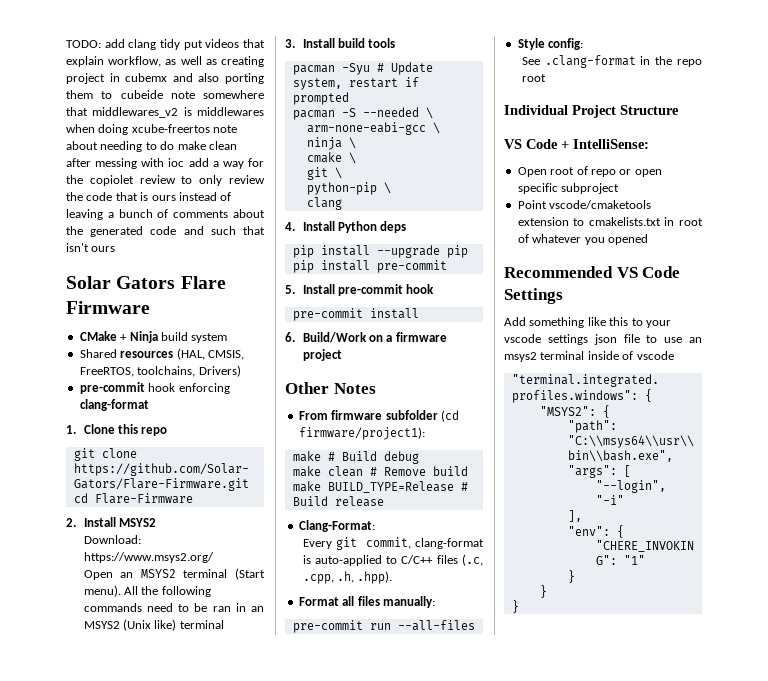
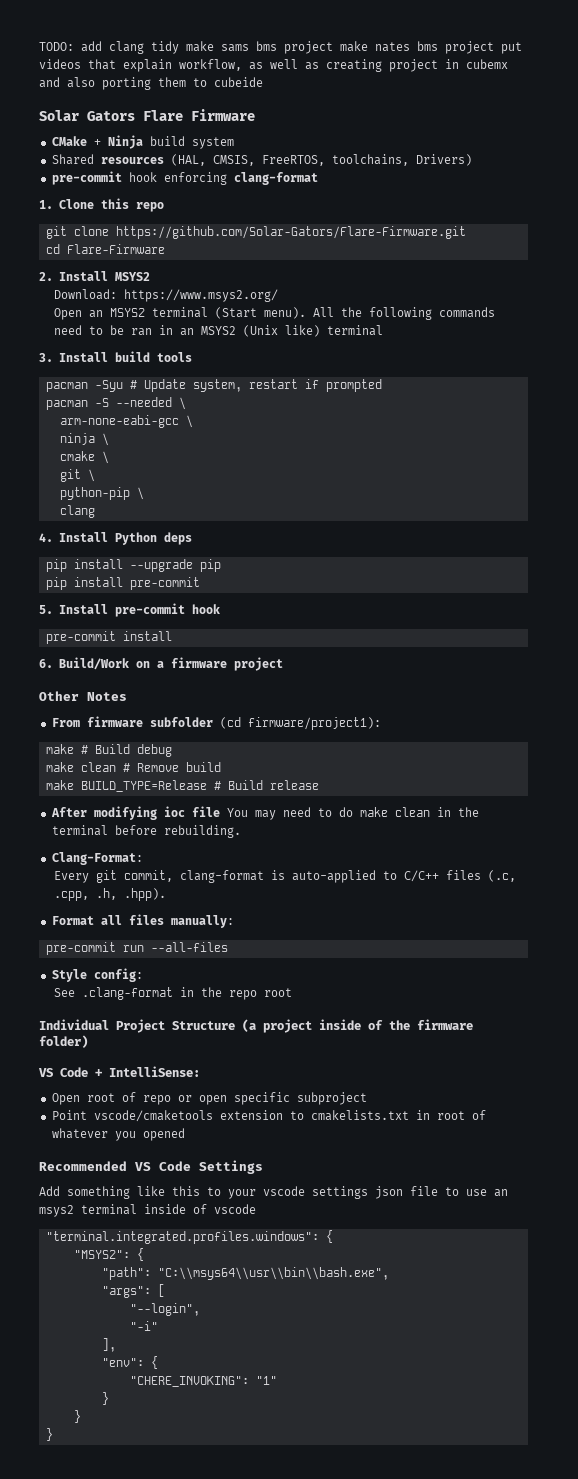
- TODO: add clang tidy put videos that explain workflow, as well as creating project in cubemx and also porting them to cubeide note somewhere that middlewares_v2 is middlewares when doing xcube-freertos note about needing to do make clean after messing with ioc add a way for the copiolet review to only review the code that is ours instead of leaving a bunch of comments about the generated code and such that isn't ours
+ TODO: add clang tidy make sams bms project make nates bms project put videos that explain workflow, as well as creating project in cubemx and also porting them to cubeide
+ After modifying ioc file You may need to do make clean in the terminal before rebuilding.
- Individual Project Structure
+ Individual Project Structure (a project inside of the firmware folder)

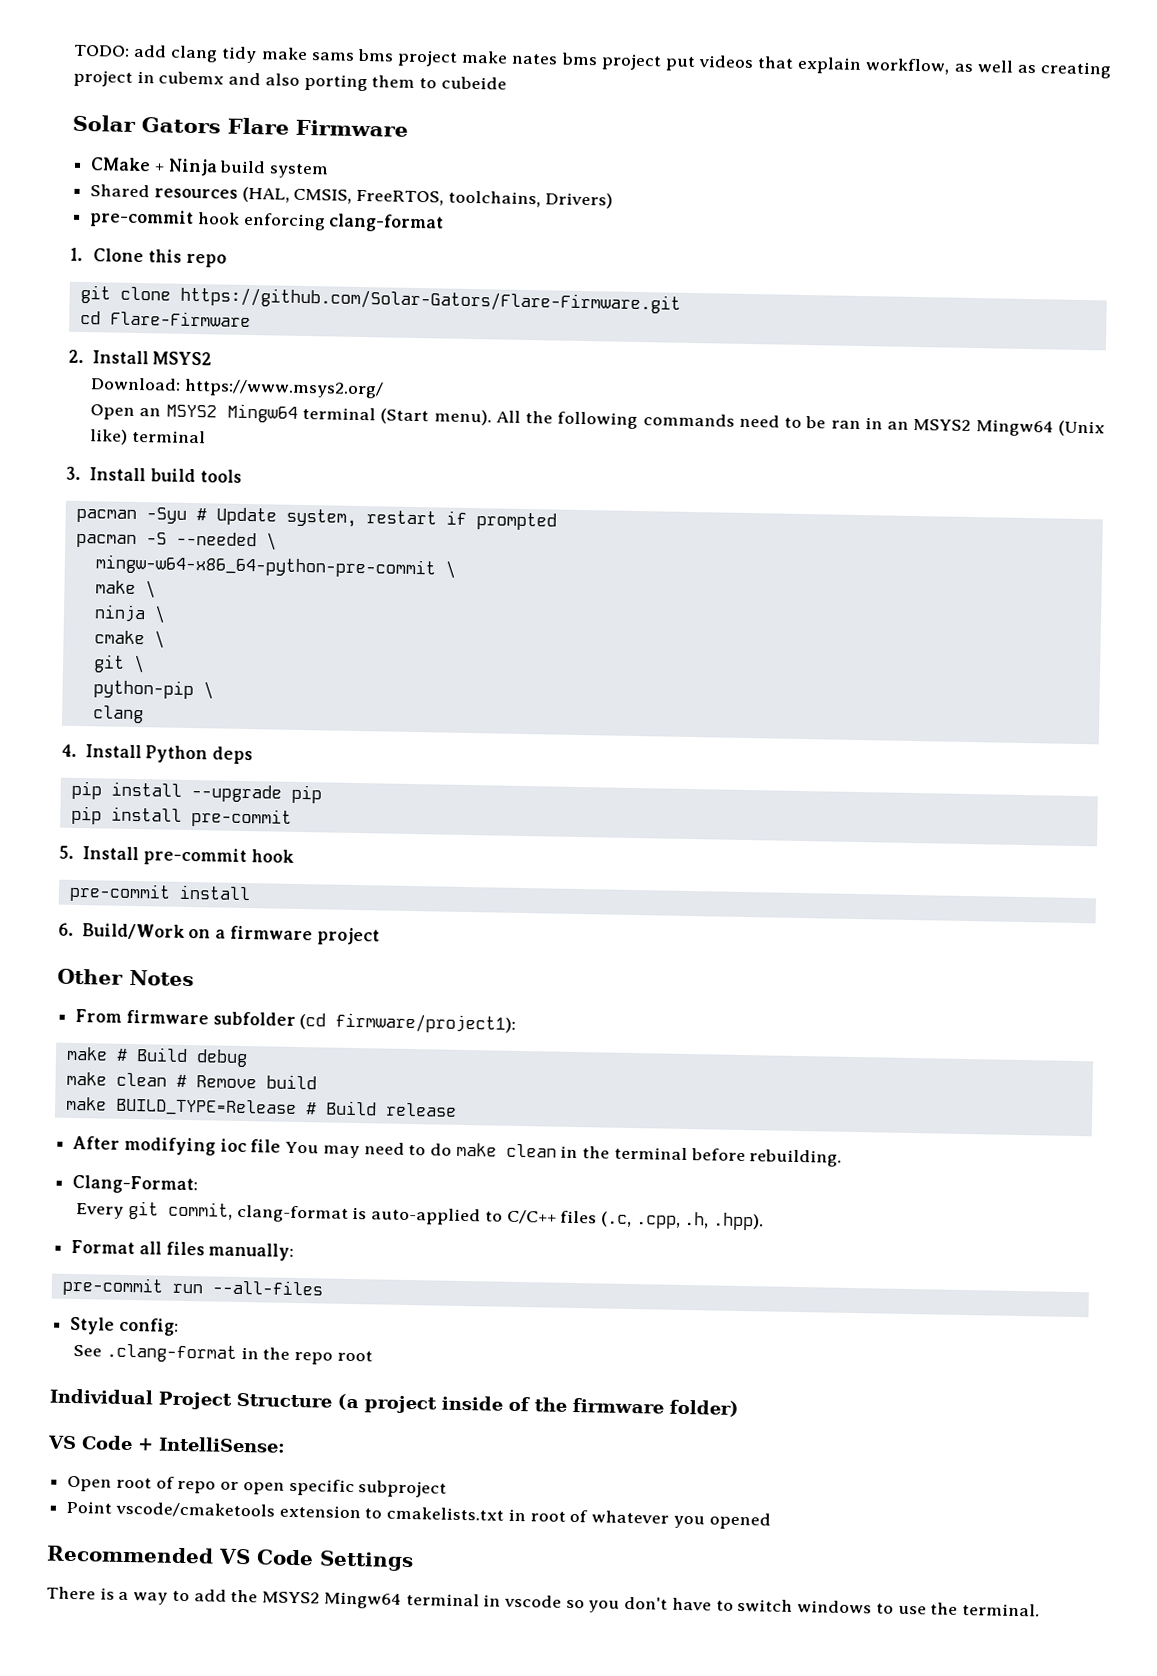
- Open an MSYS2 terminal (Start menu).
+ Open an MSYS2 Mingw64 terminal (Start menu).
- All the following commands need to be ran in an MSYS2 (Unix like) terminal
+ All the following commands need to be ran in an MSYS2 Mingw64 (Unix like) terminal
- arm-none-eabi-gcc \
+ mingw-w64-x86_64-python-pre-commit \
+ make \
- Add something like this to your vscode settings json file to use an msys2 terminal inside of vscode
- "terminal.integrated.profiles.windows": {
- "MSYS2": {
- "path": "C:\\msys64\\usr\\bin\\bash.exe",
- "args": [
- "--login",
- "-i"
- ],
- "env": {
- "CHERE_INVOKING": "1"
- }
- }
- }
+ There is a way to add the MSYS2 Mingw64 terminal in vscode so you don't have to switch windows to use the terminal.

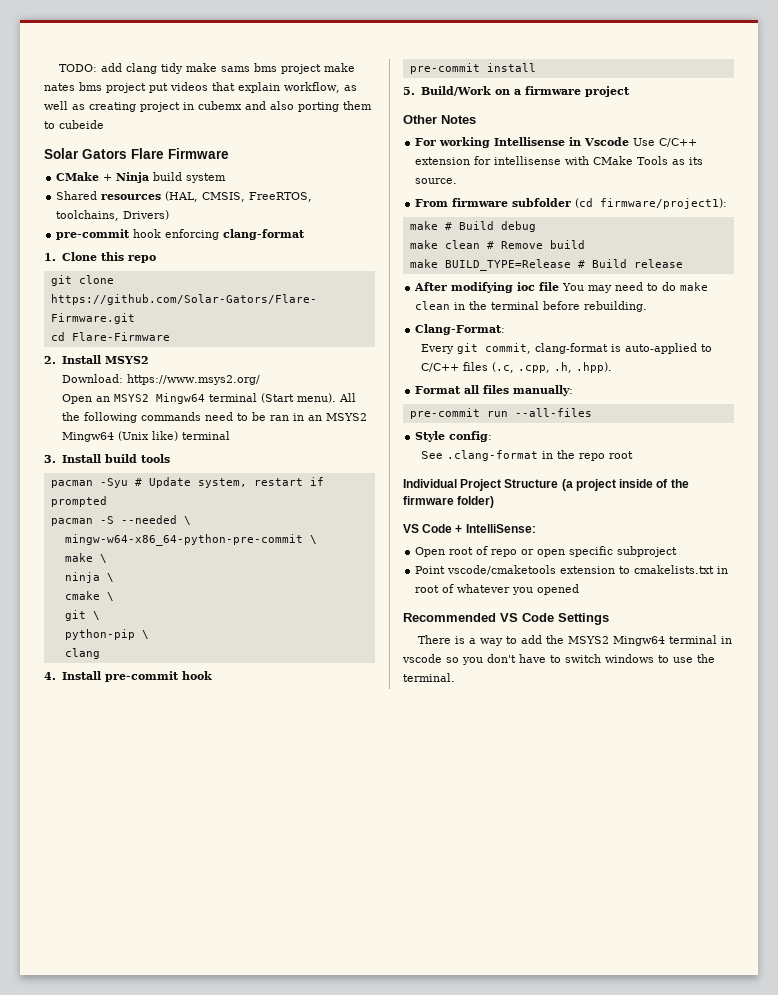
- 4. Install Python deps
- pip install --upgrade pip
- pip install pre-commit
- 5. Install pre-commit hook
+ 4. Install pre-commit hook
- 6. Build/Work on a firmware project
+ 5. Build/Work on a firmware project
+ For working Intellisense in Vscode Use C/C++ extension for intellisense with CMake Tools as its source.

